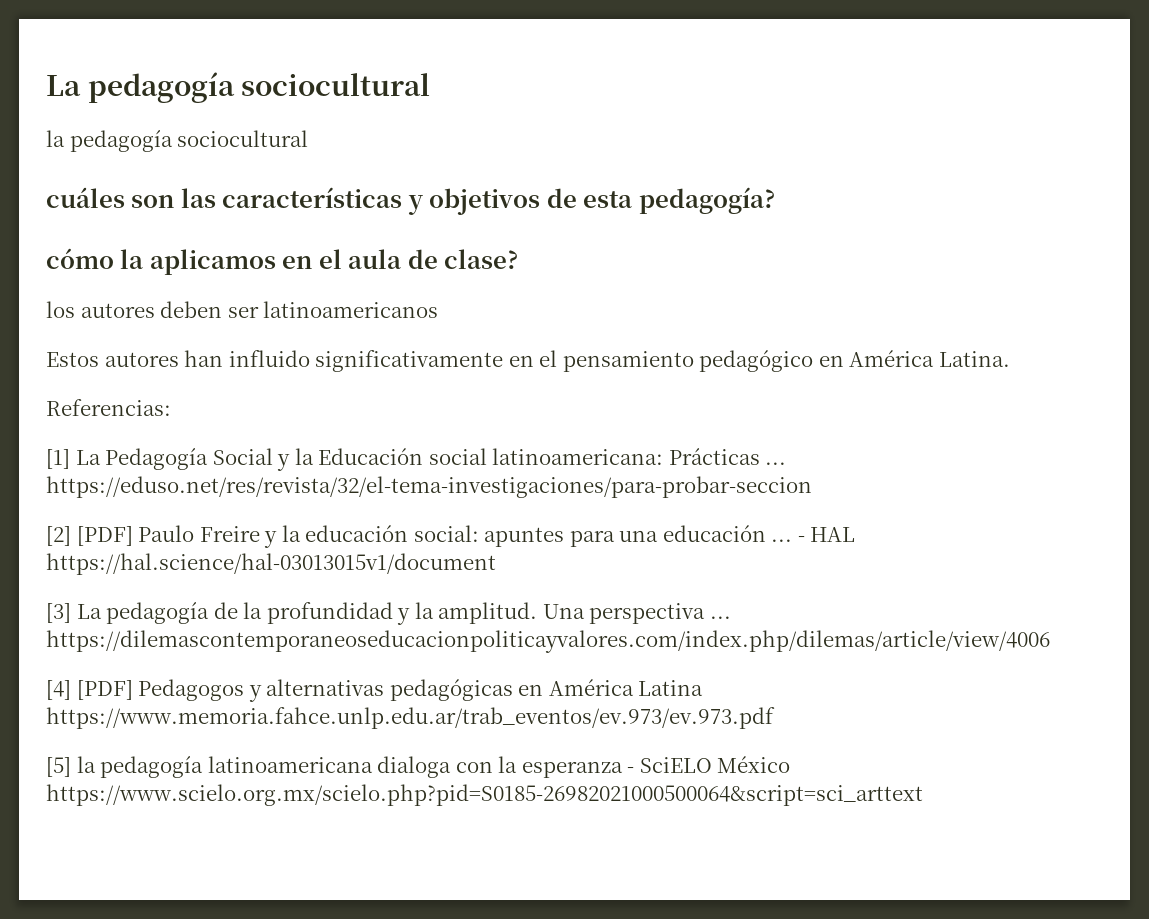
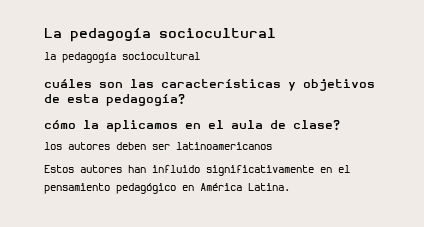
- Referencias:
- [1] La Pedagogía Social y la Educación social latinoamericana: Prácticas ... https://eduso.net/res/revista/32/el-tema-investigaciones/para-probar-seccion
- [2] [PDF] Paulo Freire y la educación social: apuntes para una educación ... - HAL https://hal.science/hal-03013015v1/document
- [3] La pedagogía de la profundidad y la amplitud. Una perspectiva ... https://dilemascontemporaneoseducacionpoliticayvalores.com/index.php/dilemas/article/view/4006
- [4] [PDF] Pedagogos y alternativas pedagógicas en América Latina https://www.memoria.fahce.unlp.edu.ar/trab_eventos/ev.973/ev.973.pdf
- [5] la pedagogía latinoamericana dialoga con la esperanza - SciELO México https://www.scielo.org.mx/scielo.php?pid=S0185-26982021000500064&script=sci_arttext

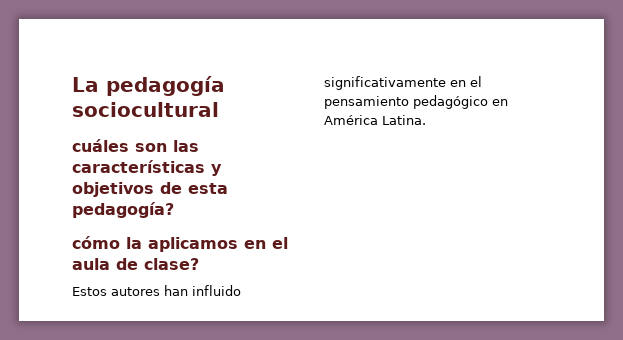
- la pedagogía sociocultural
- los autores deben ser latinoamericanos

